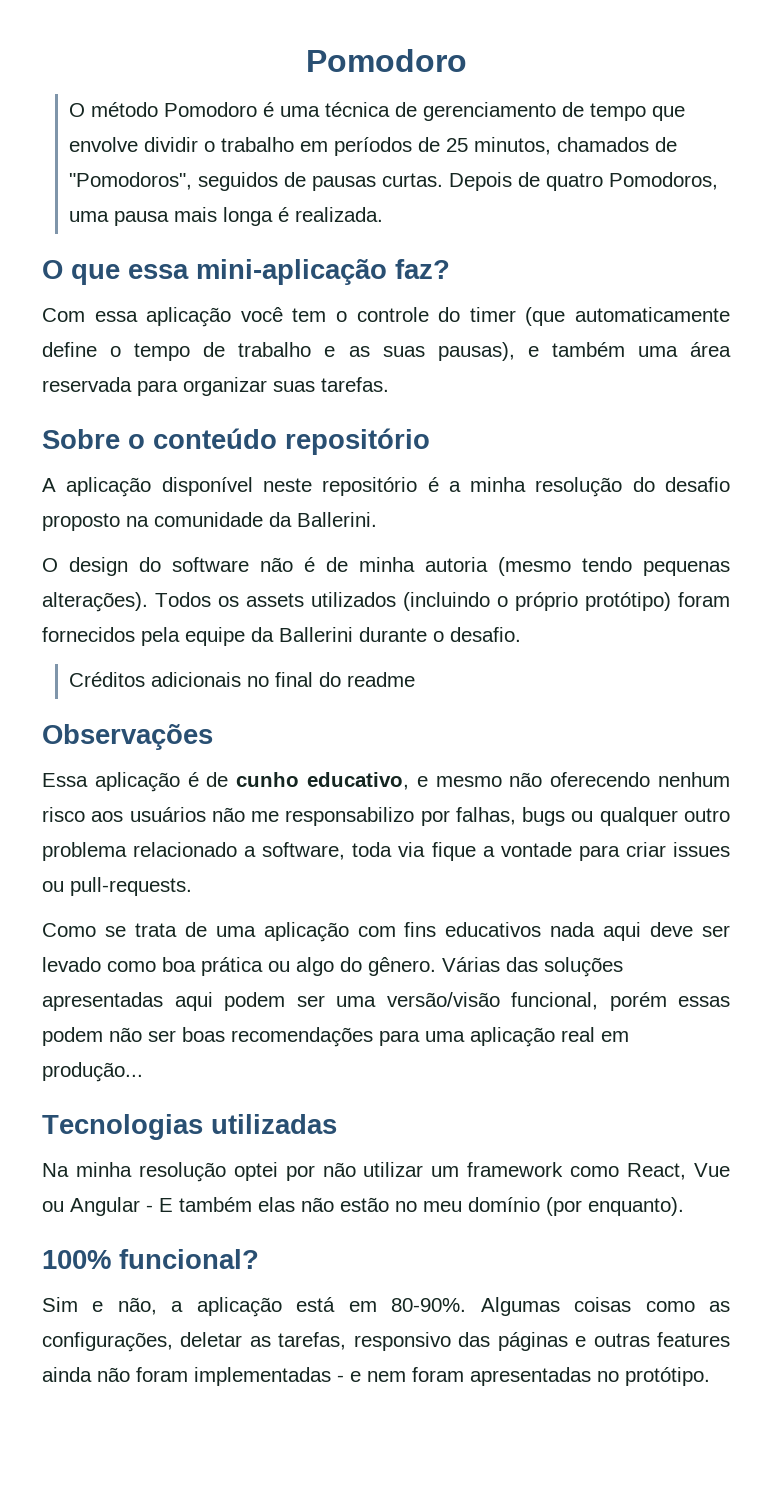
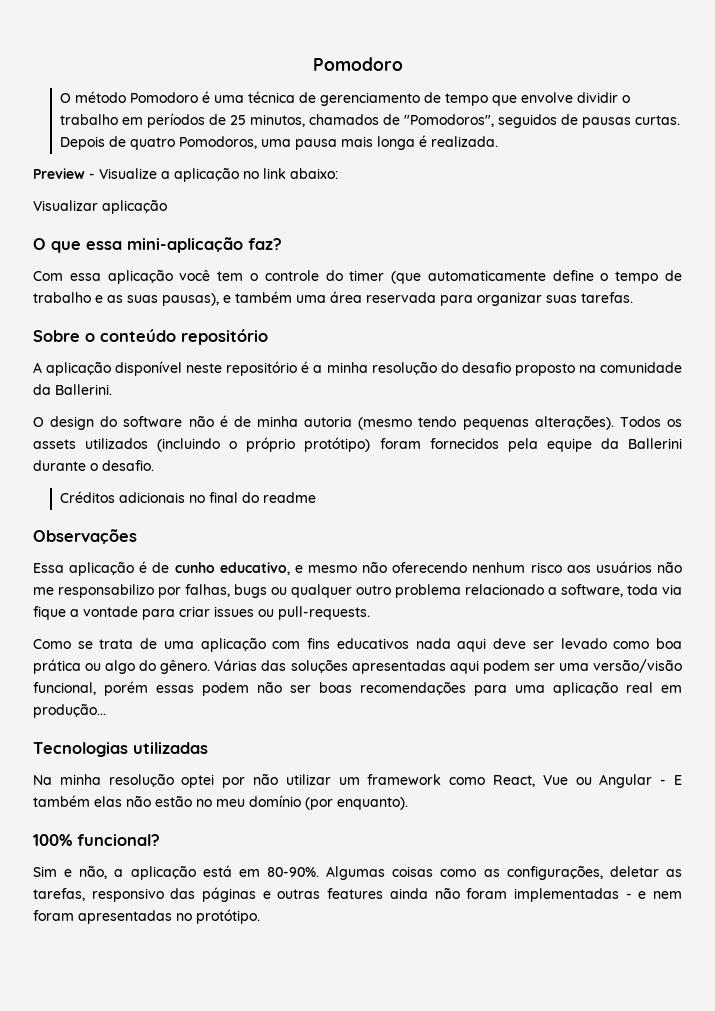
+ Preview - Visualize a aplicação no link abaixo:
+ Visualizar aplicação

